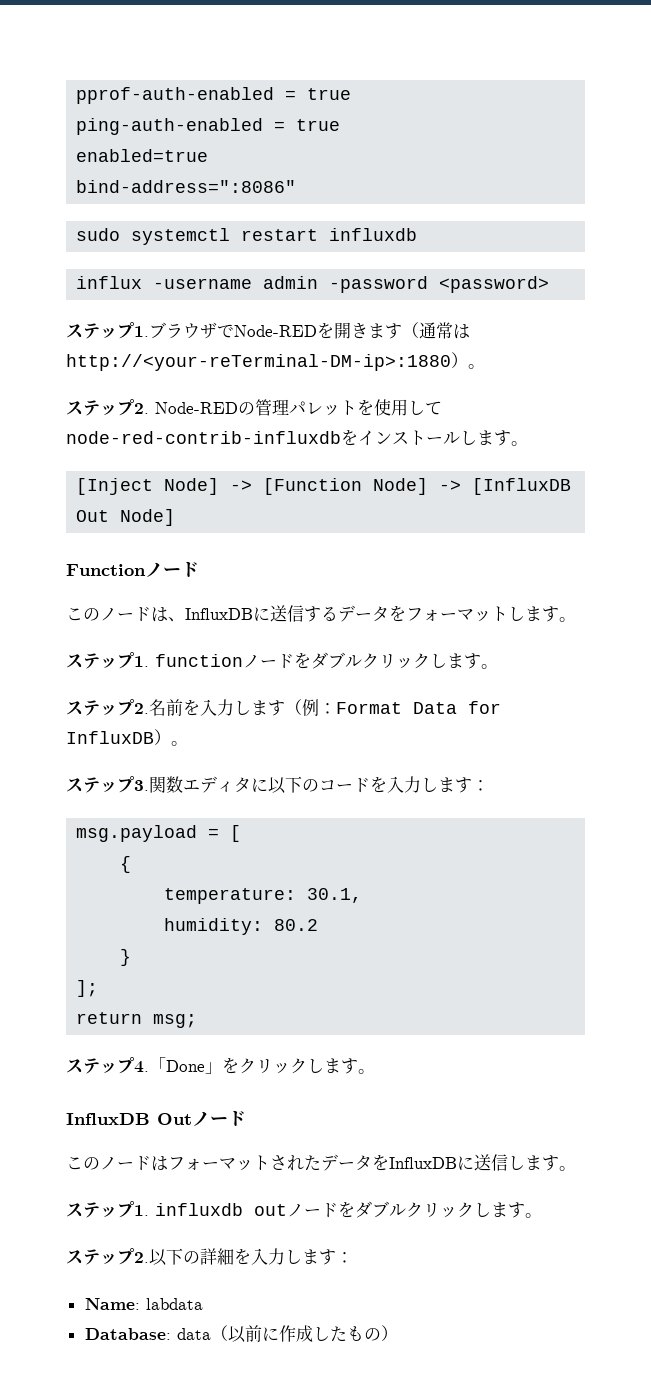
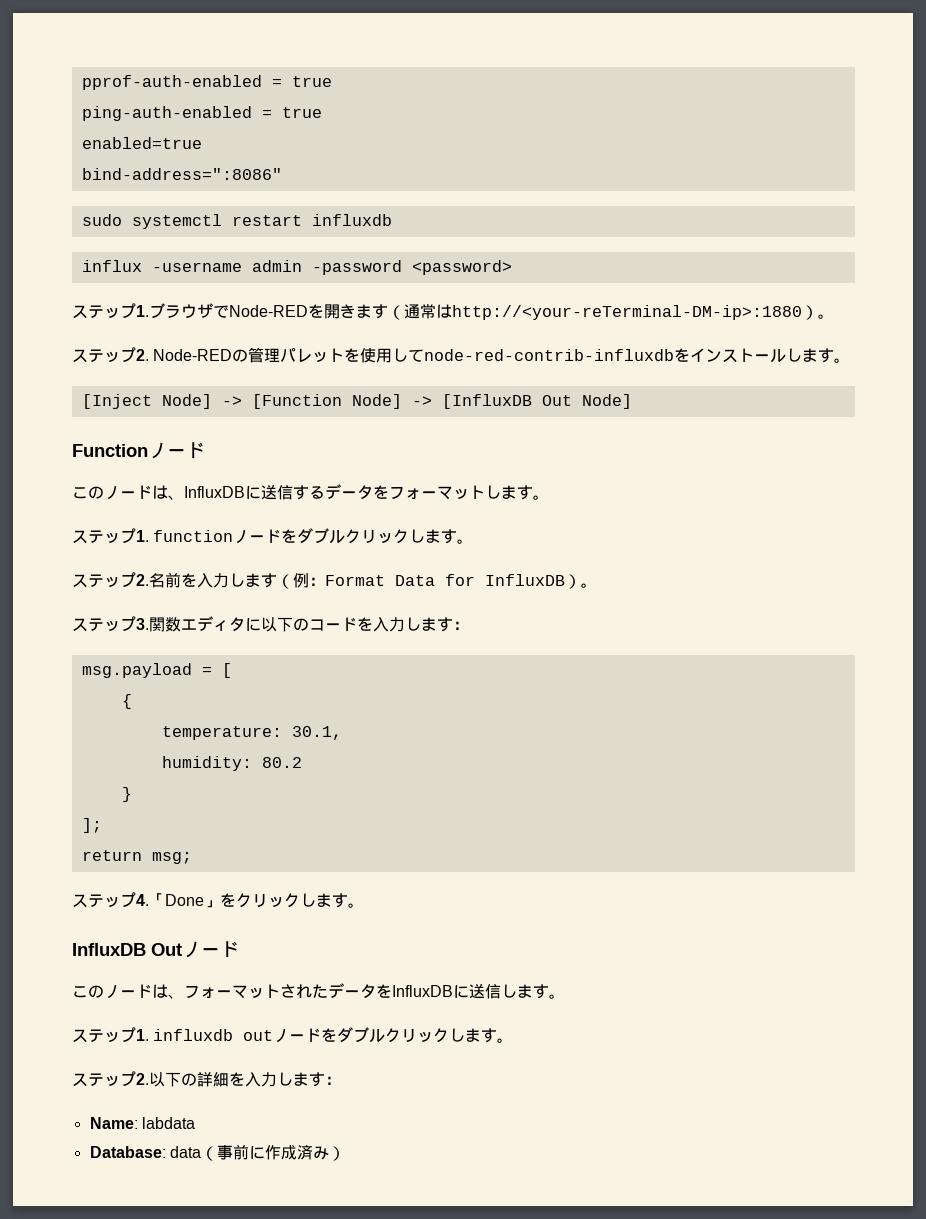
- このノードはフォーマットされたデータをInfluxDBに送信します。
+ このノードは、フォーマットされたデータをInfluxDBに送信します。
- Database: data（以前に作成したもの）
+ Database: data（事前に作成済み）

